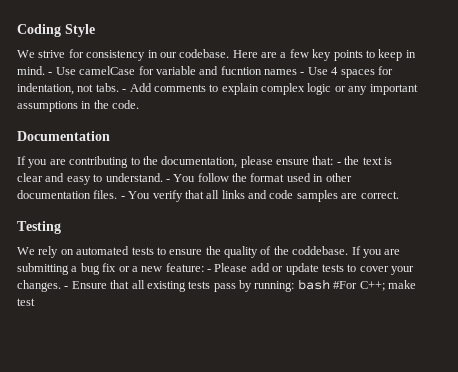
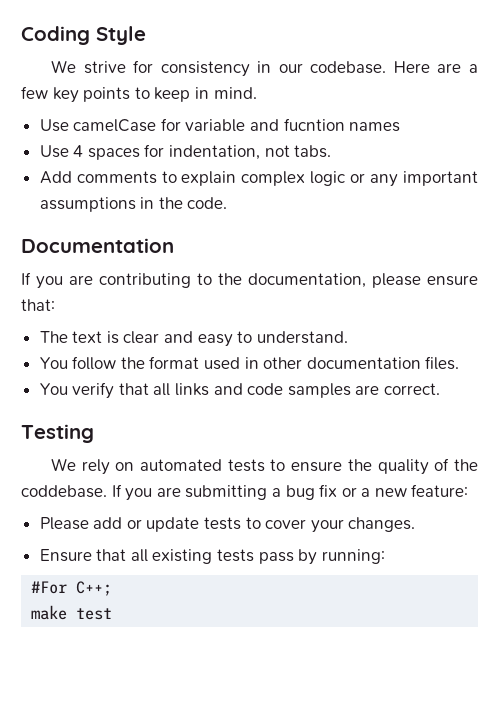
- Here are a few key points to keep in mind. - Use camelCase for variable and fucntion names - Use 4 spaces for indentation, not tabs. - Add comments to explain complex logic or any important assumptions in the code.
+ Here are a few key points to keep in mind.
+ Use camelCase for variable and fucntion names
+ Use 4 spaces for indentation, not tabs.
+ Add comments to explain complex logic or any important assumptions in the code.
- If you are contributing to the documentation, please ensure that: - the text is clear and easy to understand. - You follow the format used in other documentation files. - You verify that all links and code samples are correct.
+ If you are contributing to the documentation, please ensure that:
+ The text is clear and easy to understand.
+ You follow the format used in other documentation files.
+ You verify that all links and code samples are correct.
- If you are submitting a bug fix or a new feature: - Please add or update tests to cover your changes. - Ensure that all existing tests pass by running: bash #For C++; make test
+ If you are submitting a bug fix or a new feature:
+ Please add or update tests to cover your changes.
+ Ensure that all existing tests pass by running:
+ #For C++;
+ make test

